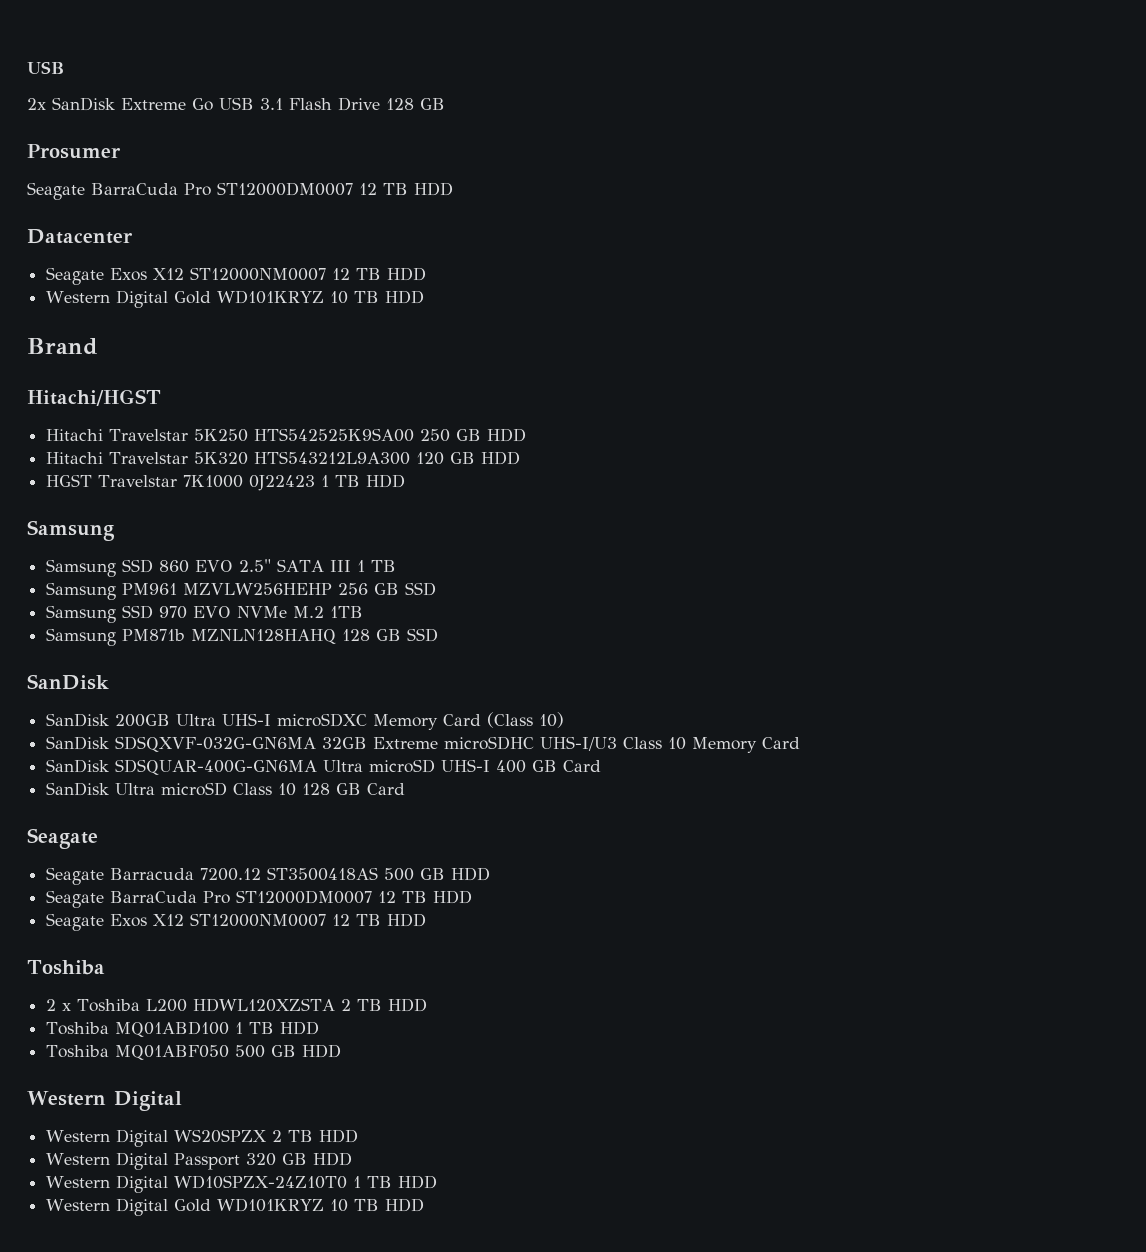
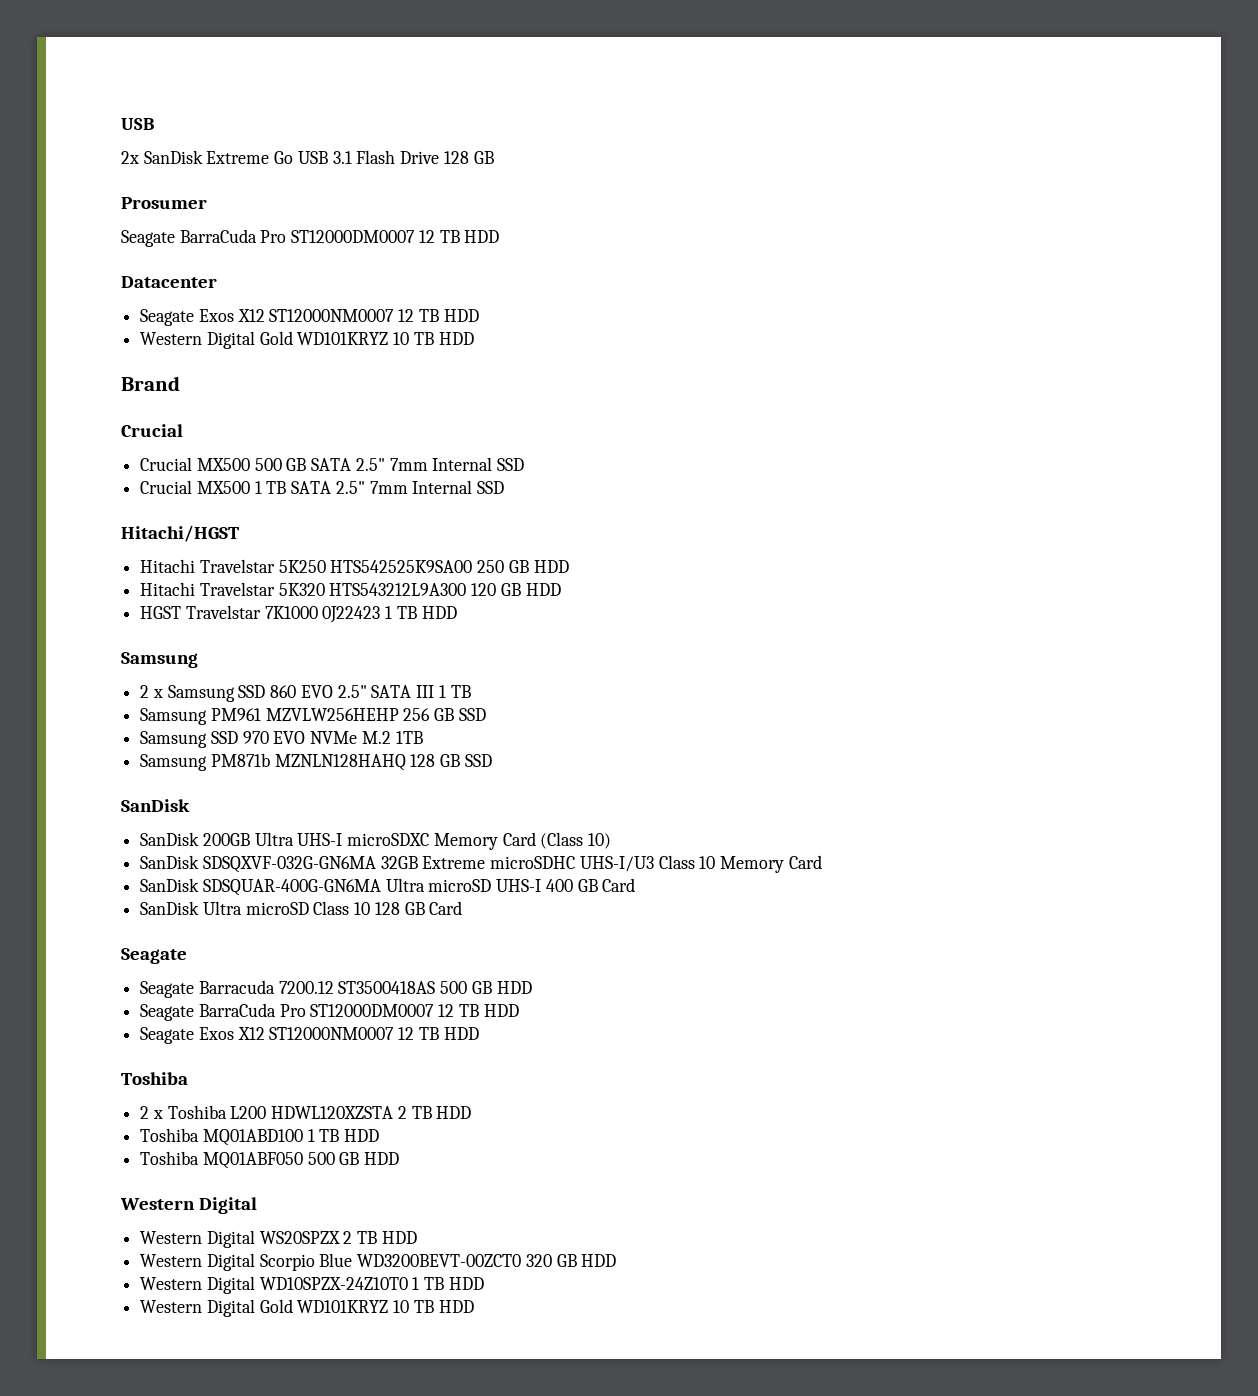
  Brand
+ Crucial
+ Crucial MX500 500 GB SATA 2.5" 7mm Internal SSD
+ Crucial MX500 1 TB SATA 2.5" 7mm Internal SSD
- Samsung SSD 860 EVO 2.5" SATA III 1 TB
+ 2 x Samsung SSD 860 EVO 2.5" SATA III 1 TB
- Western Digital Passport 320 GB HDD
+ Western Digital Scorpio Blue WD3200BEVT-00ZCT0 320 GB HDD

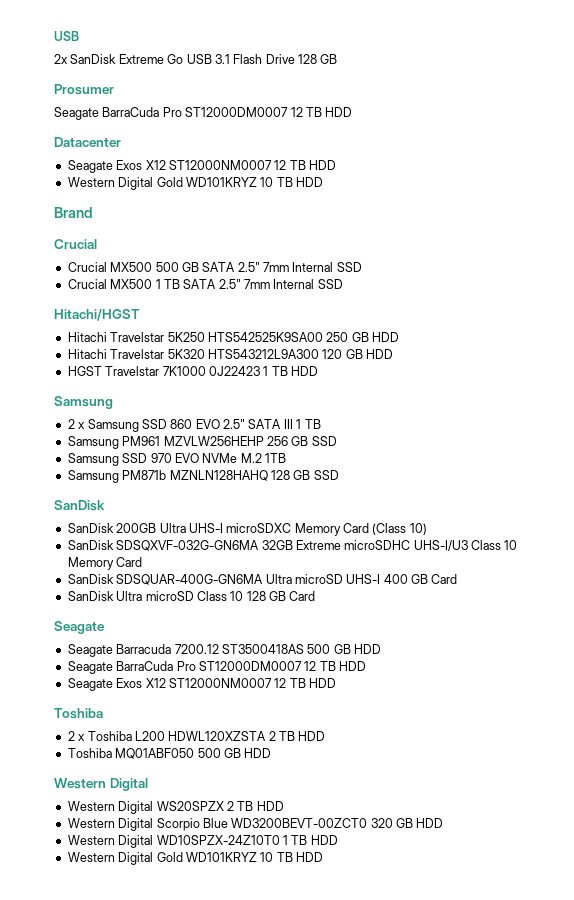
- Toshiba MQ01ABD100 1 TB HDD

